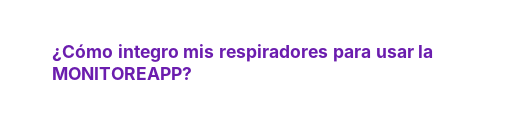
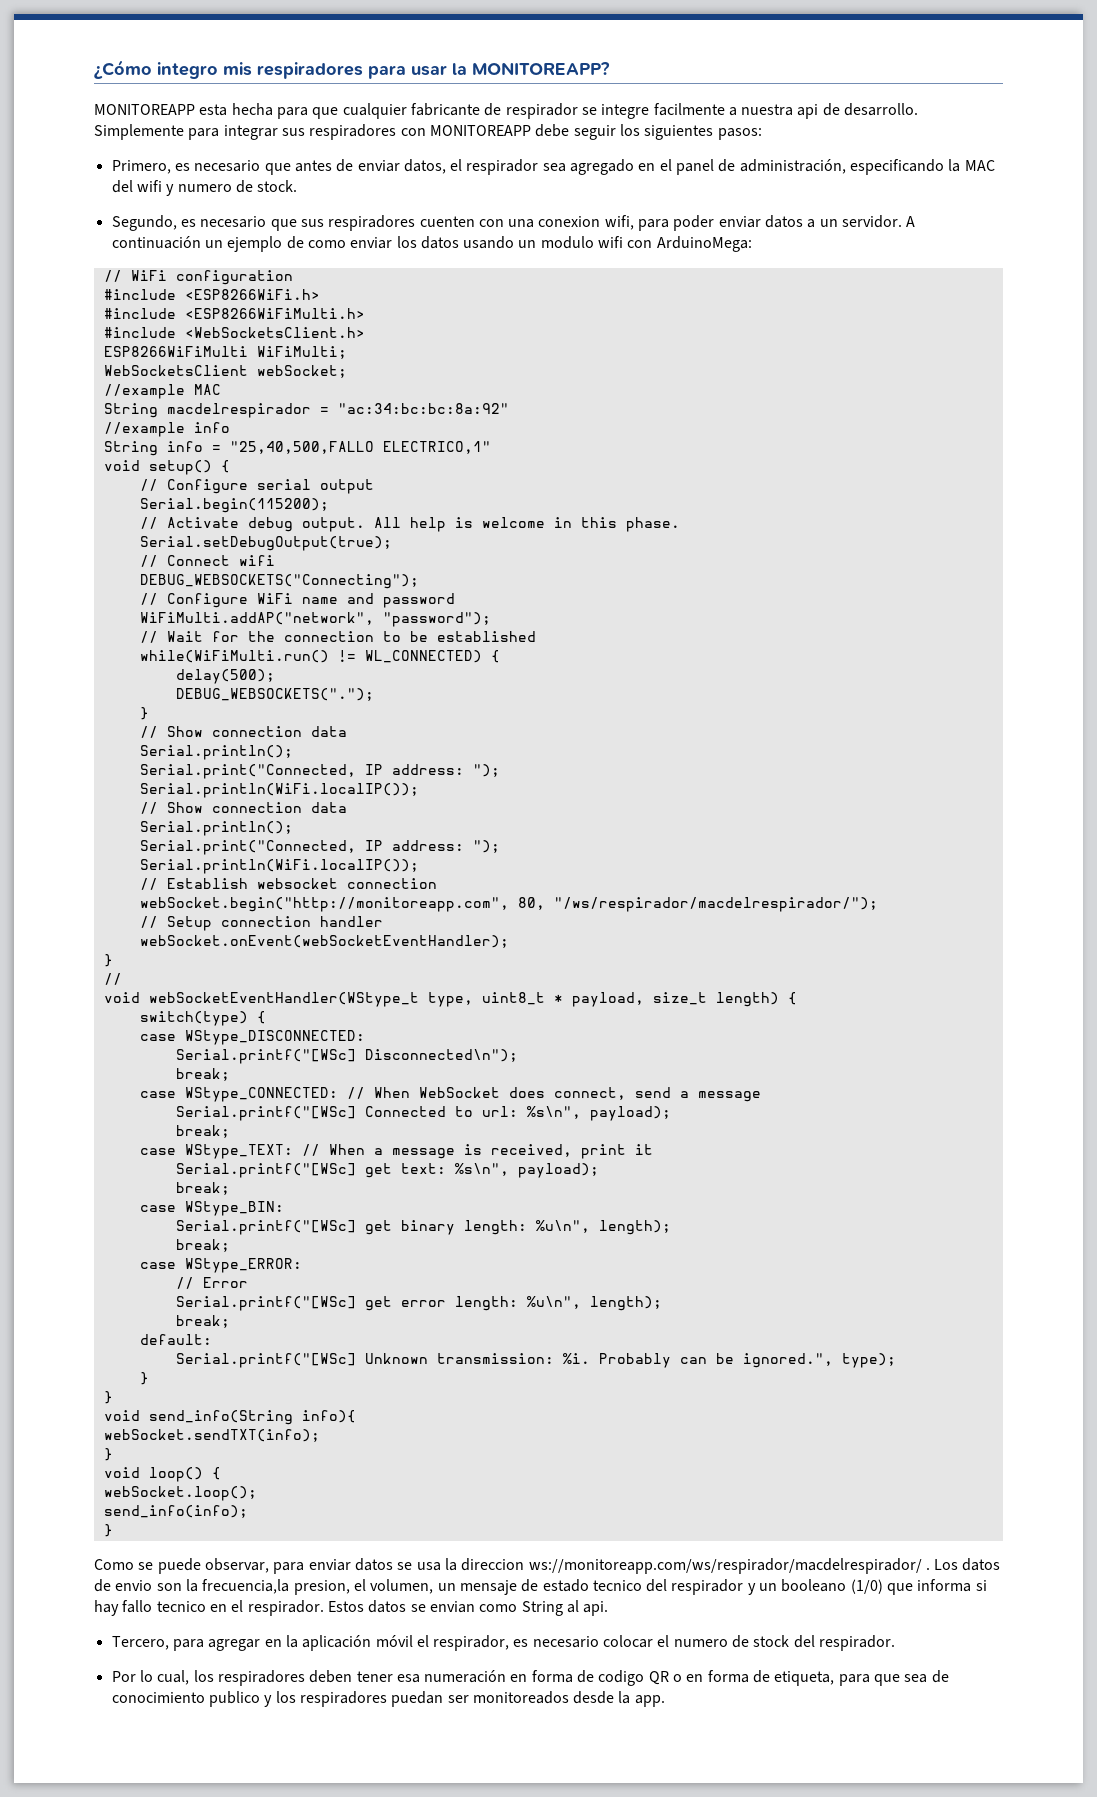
+ MONITOREAPP esta hecha para que cualquier fabricante de respirador se integre facilmente a nuestra api de desarrollo. Simplemente para integrar sus respiradores con MONITOREAPP debe seguir los siguientes pasos:
+ Primero, es necesario que antes de enviar datos, el respirador sea agregado en el panel de administración, especificando la MAC del wifi y numero de stock.
+ Segundo, es necesario que sus respiradores cuenten con una conexion wifi, para poder enviar datos a un servidor. A continuación un ejemplo de como enviar los datos usando un modulo wifi con ArduinoMega:
+ // WiFi configuration
+ #include <ESP8266WiFi.h>
+ #include <ESP8266WiFiMulti.h>
+ #include <WebSocketsClient.h>
+ ESP8266WiFiMulti WiFiMulti;
+ WebSocketsClient webSocket;
+ //example MAC
+ String macdelrespirador = "ac:34:bc:bc:8a:92"
+ //example info
+ String info = "25,40,500,FALLO ELECTRICO,1"
+ void setup() {
+ // Configure serial output
+ Serial.begin(115200);
+ // Activate debug output. All help is welcome in this phase.
+ Serial.setDebugOutput(true);
+ // Connect wifi
+ DEBUG_WEBSOCKETS("Connecting");
+ // Configure WiFi name and password
+ WiFiMulti.addAP("network", "password");
+ // Wait for the connection to be established
+ while(WiFiMulti.run() != WL_CONNECTED) {
+ delay(500);
+ DEBUG_WEBSOCKETS(".");
+ }
+ // Show connection data
+ Serial.println();
+ Serial.print("Connected, IP address: ");
+ Serial.println(WiFi.localIP());
+ // Show connection data
+ Serial.println();
+ Serial.print("Connected, IP address: ");
+ Serial.println(WiFi.localIP());
+ // Establish websocket connection
+ webSocket.begin("http://monitoreapp.com", 80, "/ws/respirador/macdelrespirador/");
+ // Setup connection handler
+ webSocket.onEvent(webSocketEventHandler);
+ }
+ //
+ void webSocketEventHandler(WStype_t type, uint8_t * payload, size_t length) {
+ switch(type) {
+ case WStype_DISCONNECTED:
+ Serial.printf("[WSc] Disconnected\n");
+ break;
+ case WStype_CONNECTED: // When WebSocket does connect, send a message
+ Serial.printf("[WSc] Connected to url: %s\n", payload);
+ break;
+ case WStype_TEXT: // When a message is received, print it
+ Serial.printf("[WSc] get text: %s\n", payload);
+ break;
+ case WStype_BIN:
+ Serial.printf("[WSc] get binary length: %u\n", length);
+ break;
+ case WStype_ERROR:
+ // Error
+ Serial.printf("[WSc] get error length: %u\n", length);
+ break;
+ default:
+ Serial.printf("[WSc] Unknown transmission: %i. Probably can be ignored.", type);
+ }
+ }
+ void send_info(String info){
+ webSocket.sendTXT(info);
+ }
+ void loop() {
+ webSocket.loop();
+ send_info(info);
+ }
+ Como se puede observar, para enviar datos se usa la direccion ws://monitoreapp.com/ws/respirador/macdelrespirador/ . Los datos de envio son la frecuencia,la presion, el volumen, un mensaje de estado tecnico del respirador y un booleano (1/0) que informa si hay fallo tecnico en el respirador. Estos datos se envian como String al api.
+ Tercero, para agregar en la aplicación móvil el respirador, es necesario colocar el numero de stock del respirador.
+ Por lo cual, los respiradores deben tener esa numeración en forma de codigo QR o en forma de etiqueta, para que sea de conocimiento publico y los respiradores puedan ser monitoreados desde la app.

